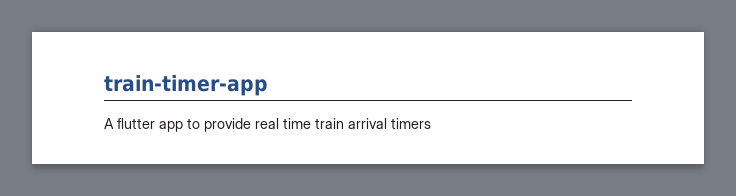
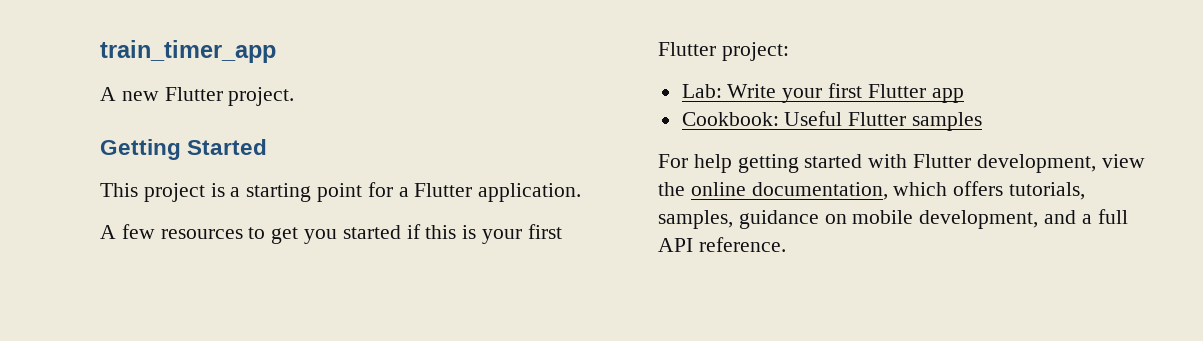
- train-timer-app
- A flutter app to provide real time train arrival timers
+ train_timer_app
+ A new Flutter project.
+ Getting Started
+ This project is a starting point for a Flutter application.
+ A few resources to get you started if this is your first Flutter project:
+ Lab: Write your first Flutter app
+ Cookbook: Useful Flutter samples
+ For help getting started with Flutter development, view the online documentation, which offers tutorials, samples, guidance on mobile development, and a full API reference.

